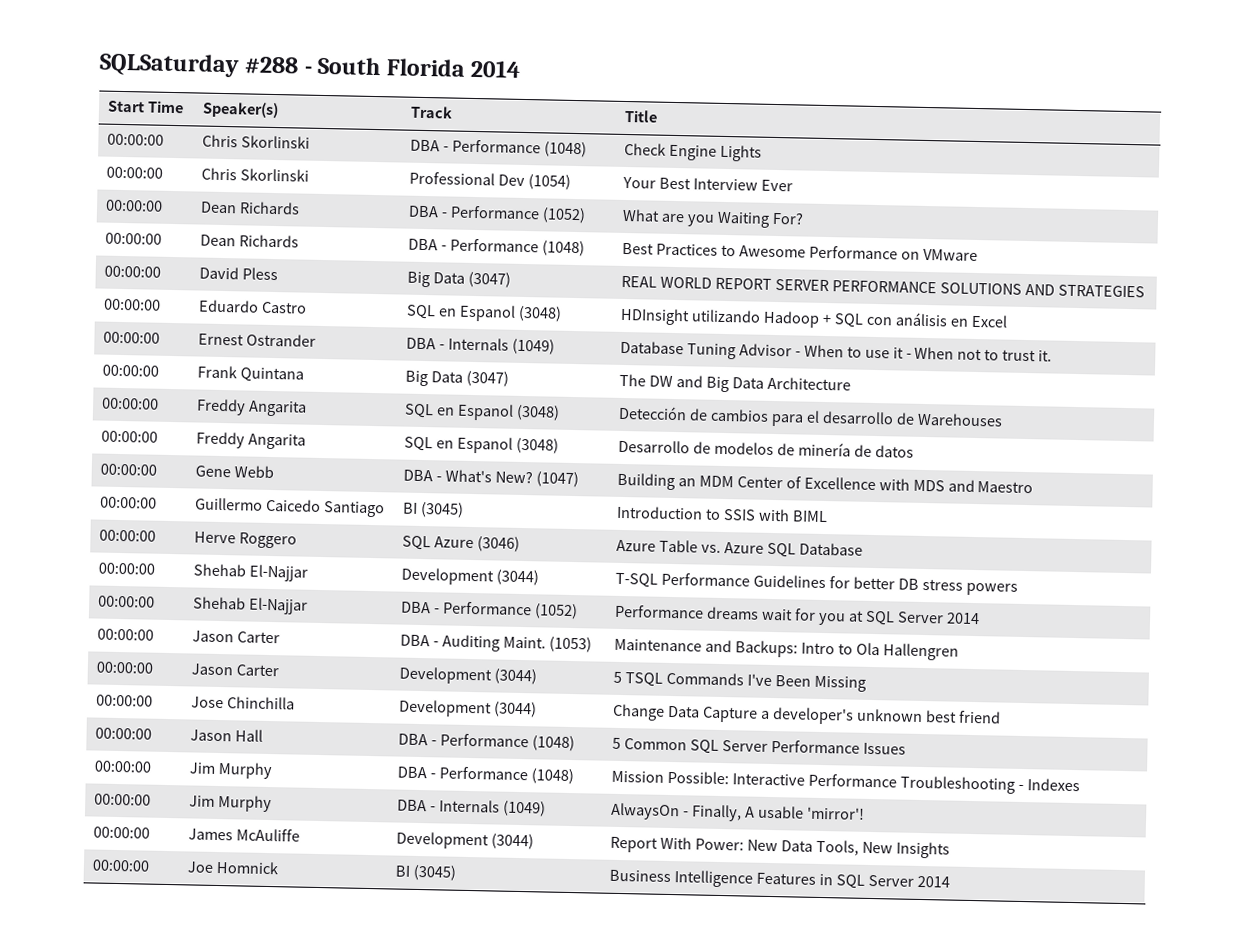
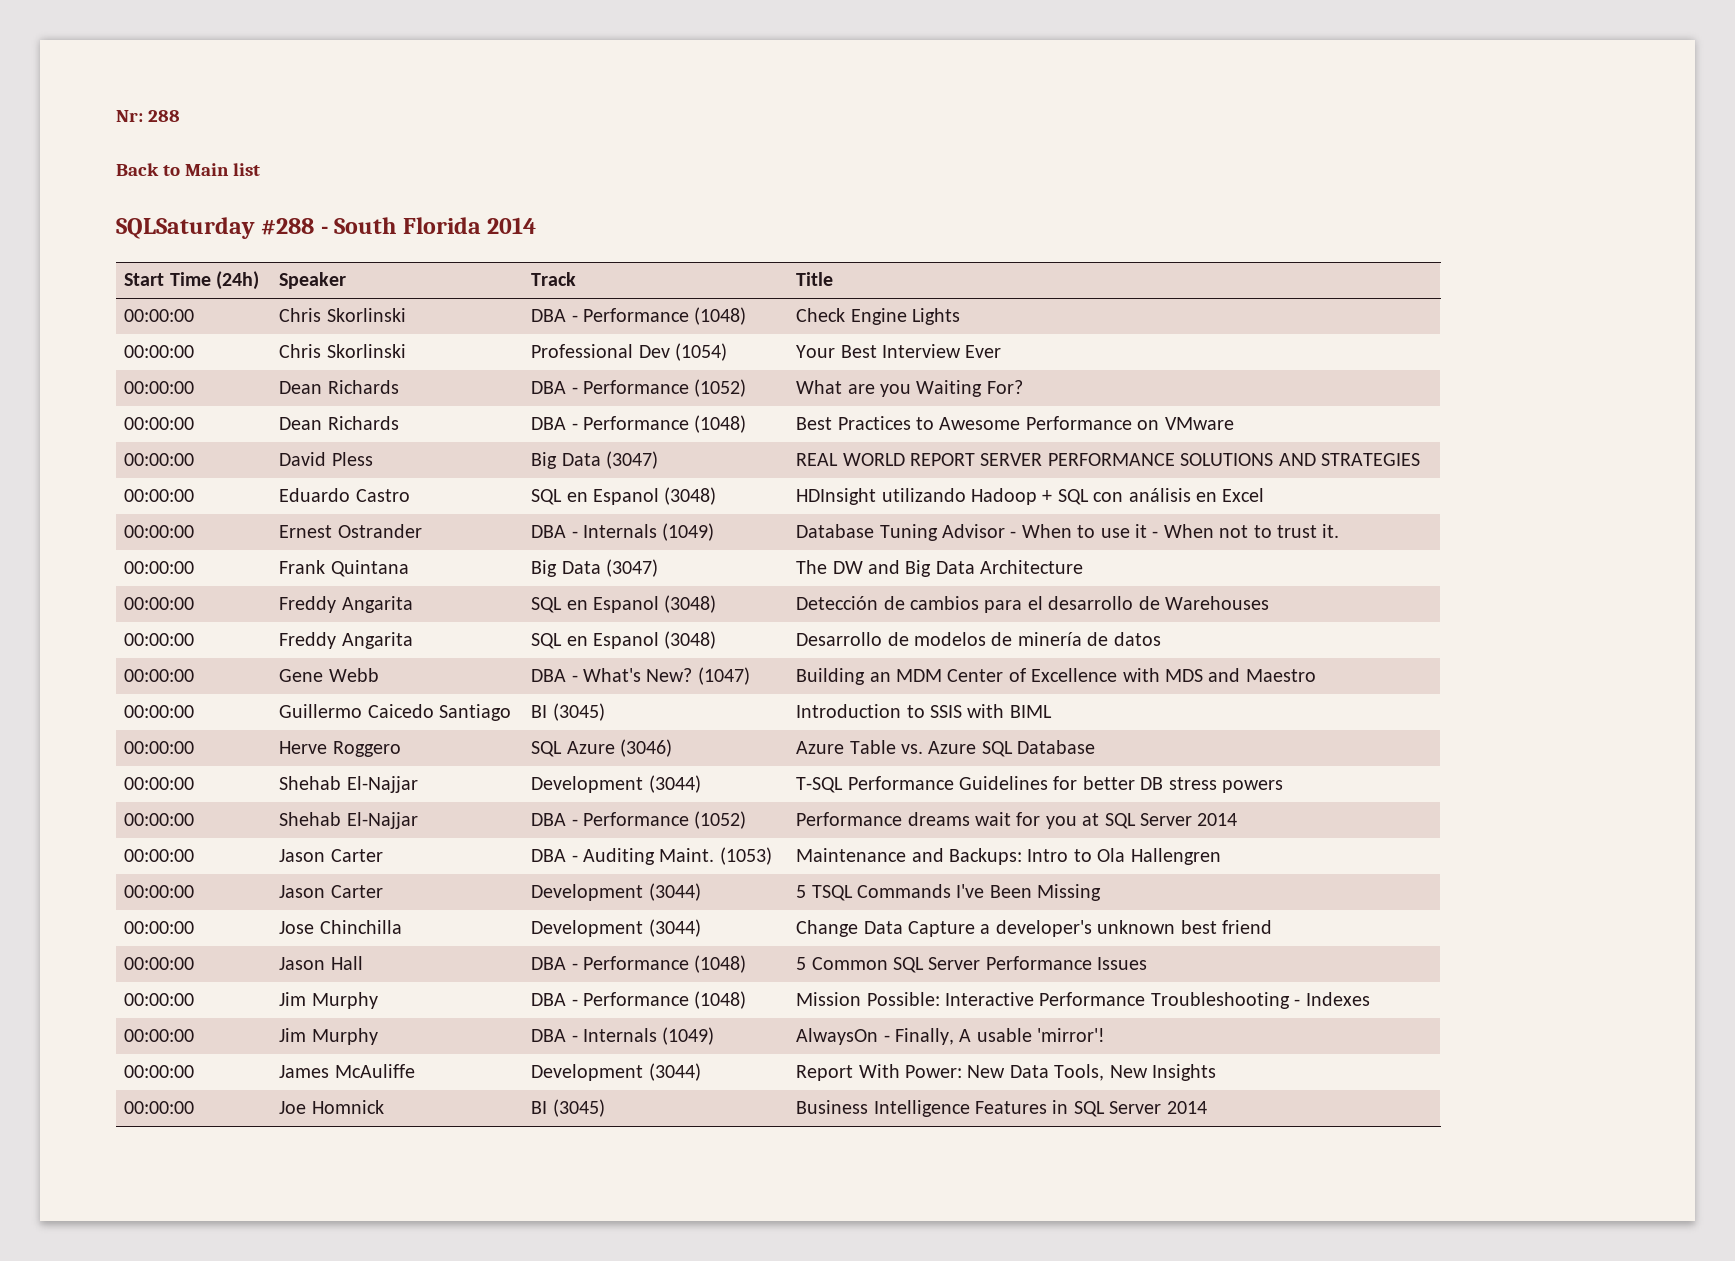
+ Nr: 288
+ Back to Main list
- Start Time | Speaker(s) | Track | Title
+ Start Time (24h) | Speaker | Track | Title

